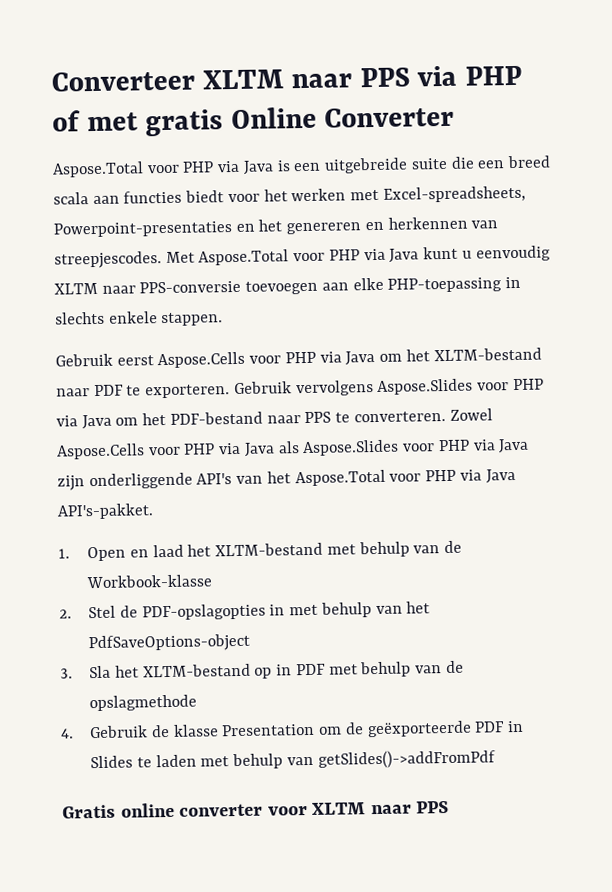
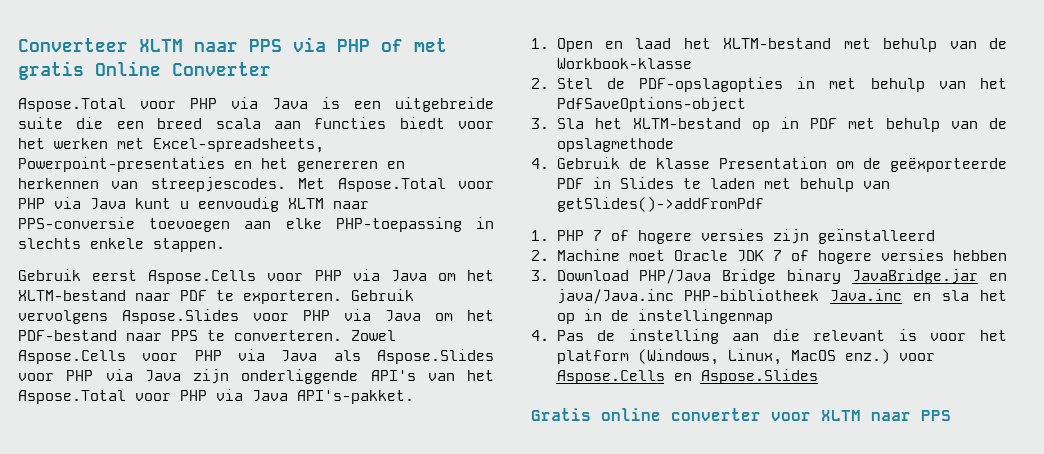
+ 1. PHP 7 of hogere versies zijn geïnstalleerd
+ 2. Machine moet Oracle JDK 7 of hogere versies hebben
+ 3. Download PHP/Java Bridge binary JavaBridge.jar en java/Java.inc PHP-bibliotheek Java.inc en sla het op in de instellingenmap
+ 4. Pas de instelling aan die relevant is voor het platform (Windows, Linux, MacOS enz.) voor Aspose.Cells en Aspose.Slides

